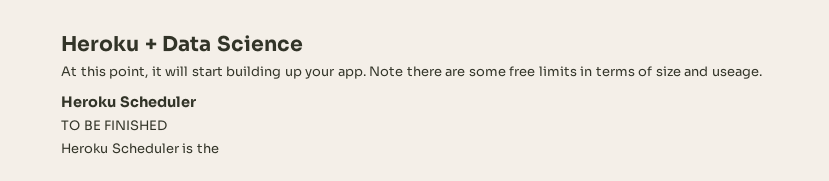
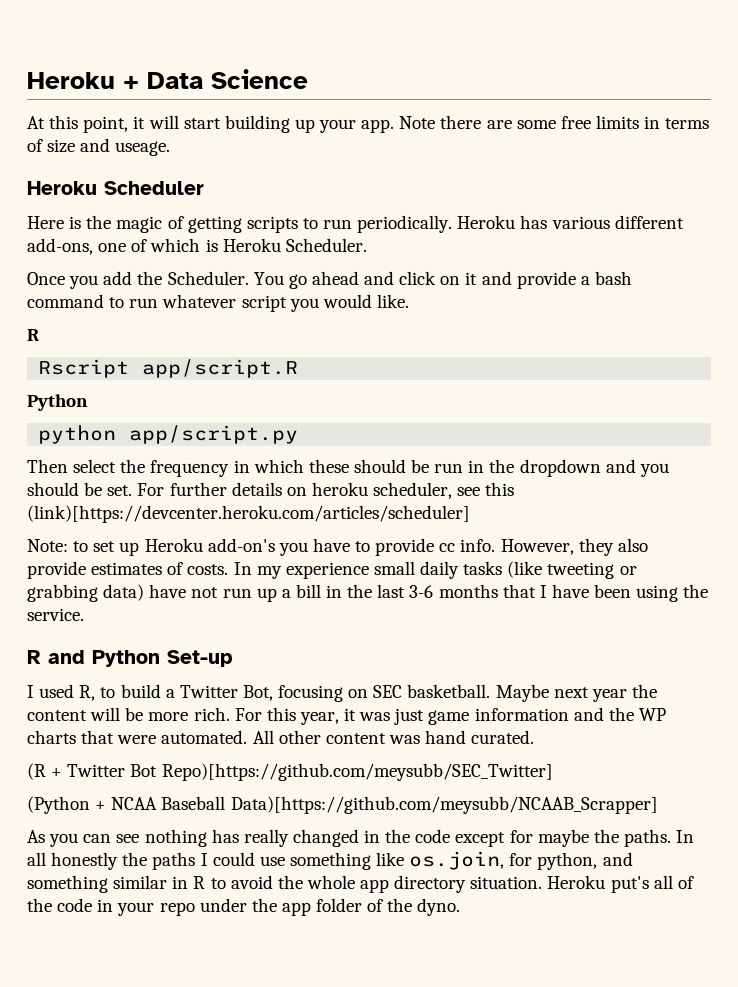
- TO BE FINISHED
- Heroku Scheduler is the
+ Here is the magic of getting scripts to run periodically. Heroku has various different add-ons, one of which is Heroku Scheduler.
+ Once you add the Scheduler. You go ahead and click on it and provide a bash command to run whatever script you would like.
+ R
+ Rscript app/script.R
+ Python
+ python app/script.py
+ Then select the frequency in which these should be run in the dropdown and you should be set. For further details on heroku scheduler, see this (link)[https://devcenter.heroku.com/articles/scheduler]
+ Note: to set up Heroku add-on's you have to provide cc info. However, they also provide estimates of costs. In my experience small daily tasks (like tweeting or grabbing data) have not run up a bill in the last 3-6 months that I have been using the service.
+ R and Python Set-up
+ I used R, to build a Twitter Bot, focusing on SEC basketball. Maybe next year the content will be more rich. For this year, it was just game information and the WP charts that were automated. All other content was hand curated.
+ (R + Twitter Bot Repo)[https://github.com/meysubb/SEC_Twitter]
+ (Python + NCAA Baseball Data)[https://github.com/meysubb/NCAAB_Scrapper]
+ As you can see nothing has really changed in the code except for maybe the paths. In all honestly the paths I could use something like os.join, for python, and something similar in R to avoid the whole app directory situation. Heroku put's all of the code in your repo under the app folder of the dyno.

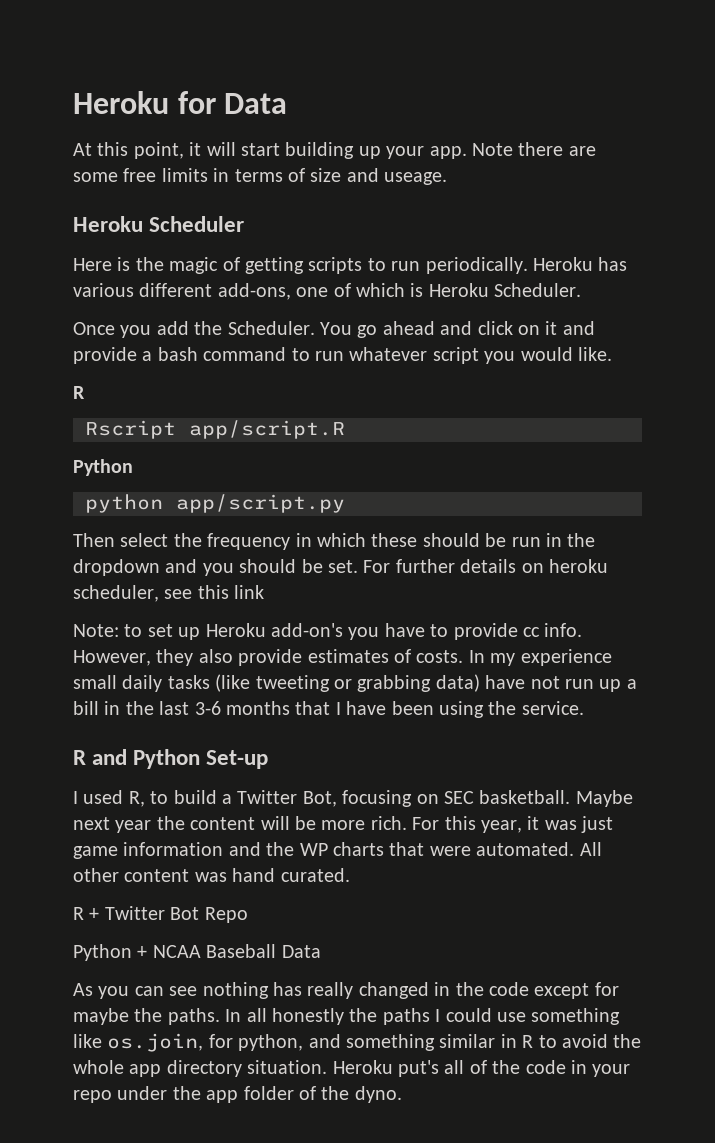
- Heroku + Data Science
+ Heroku for Data
- For further details on heroku scheduler, see this (link)[https://devcenter.heroku.com/articles/scheduler]
+ For further details on heroku scheduler, see this link
- (R + Twitter Bot Repo)[https://github.com/meysubb/SEC_Twitter]
- (Python + NCAA Baseball Data)[https://github.com/meysubb/NCAAB_Scrapper]
+ R + Twitter Bot Repo
+ Python + NCAA Baseball Data

